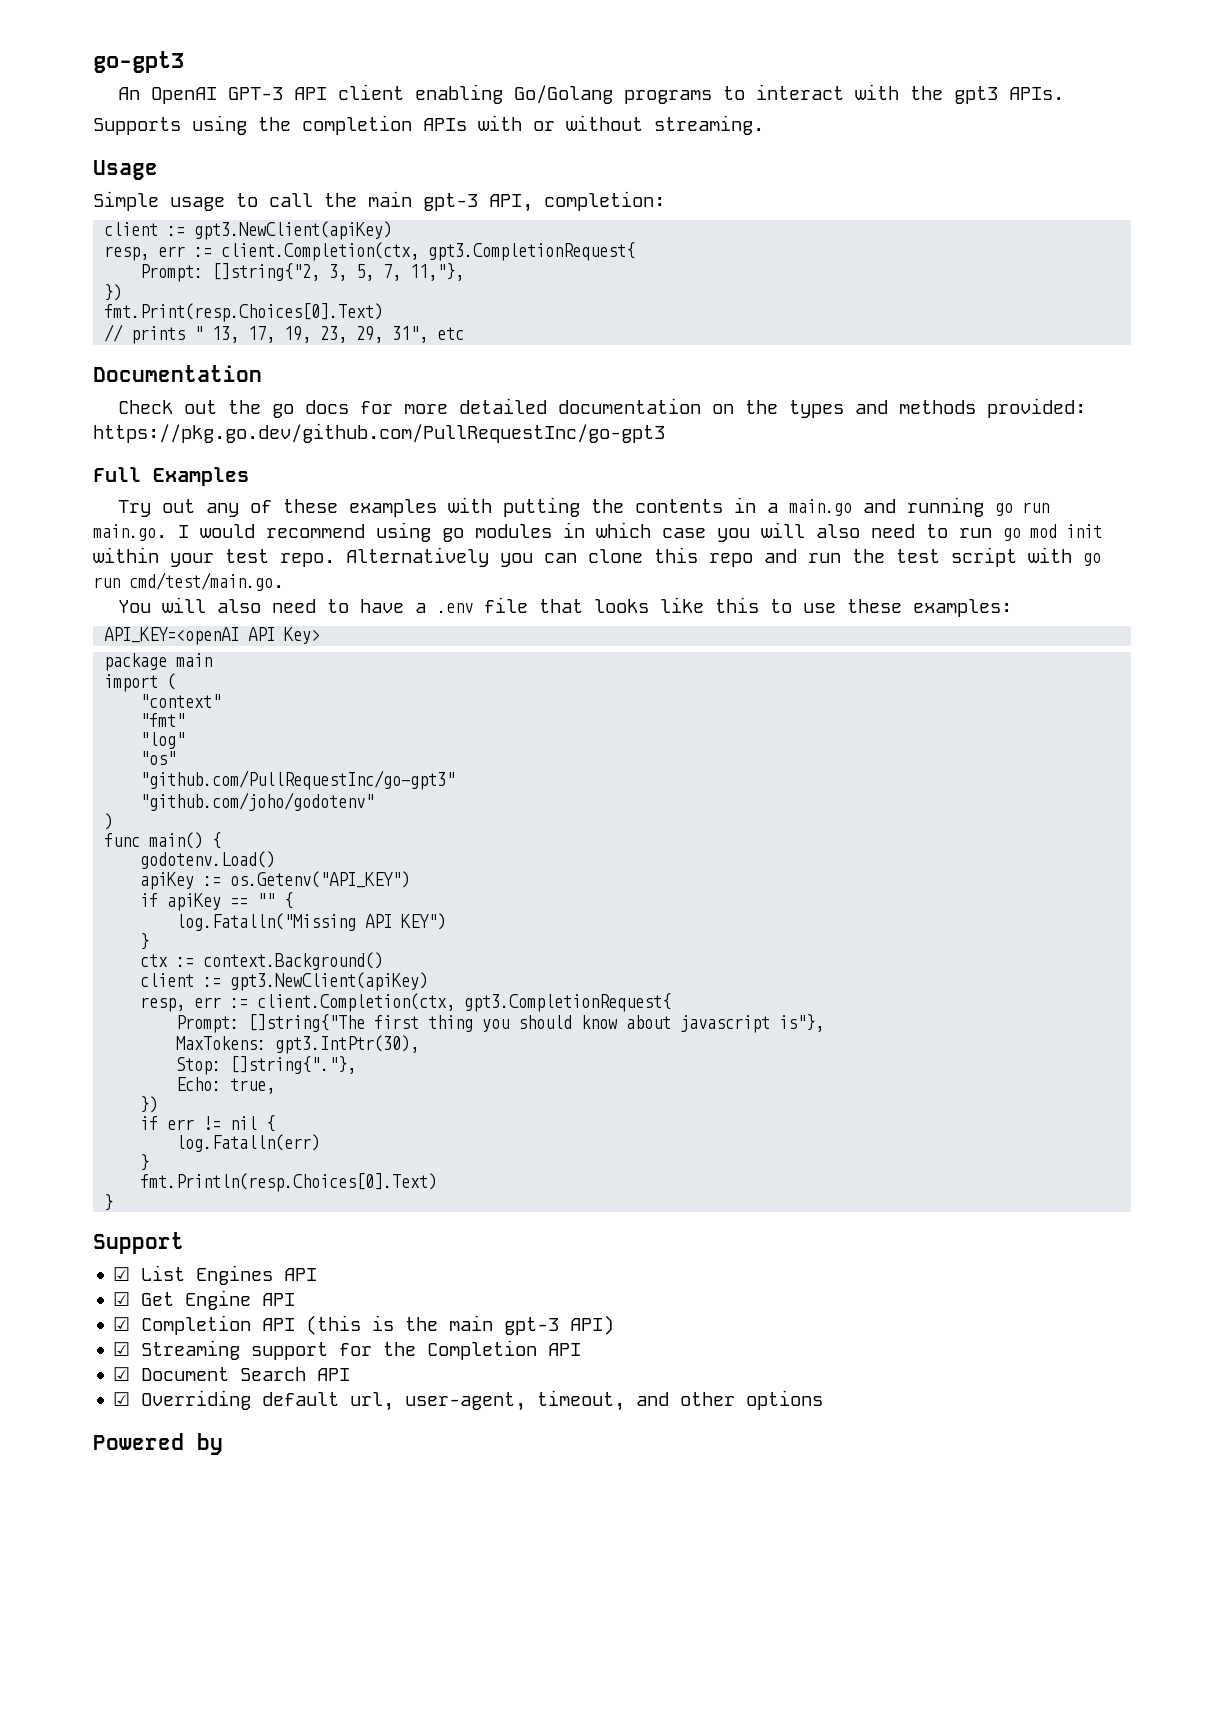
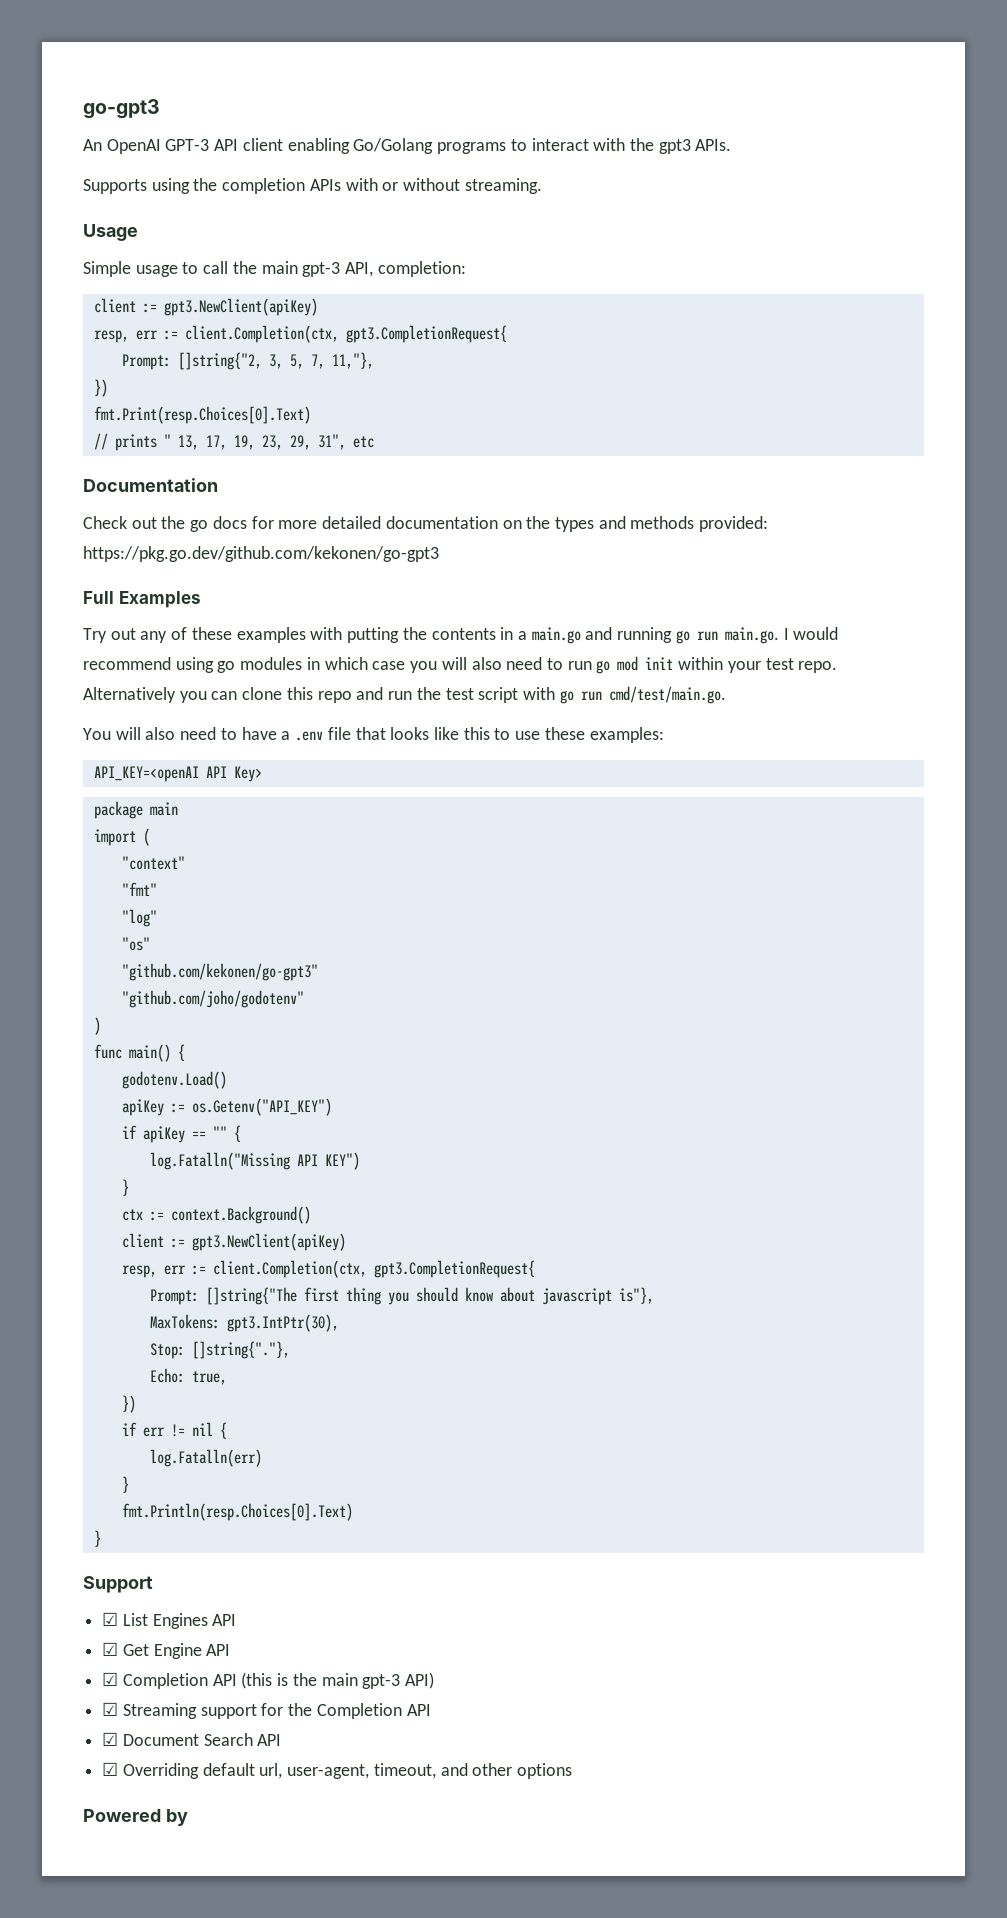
- Check out the go docs for more detailed documentation on the types and methods provided: https://pkg.go.dev/github.com/PullRequestInc/go-gpt3
+ Check out the go docs for more detailed documentation on the types and methods provided: https://pkg.go.dev/github.com/kekonen/go-gpt3
- "github.com/PullRequestInc/go-gpt3"
+ "github.com/kekonen/go-gpt3"

